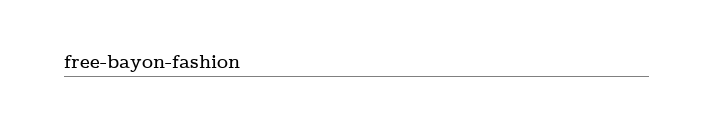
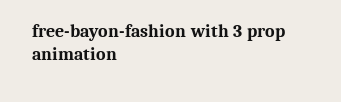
- free-bayon-fashion
+ free-bayon-fashion with 3 prop animation

